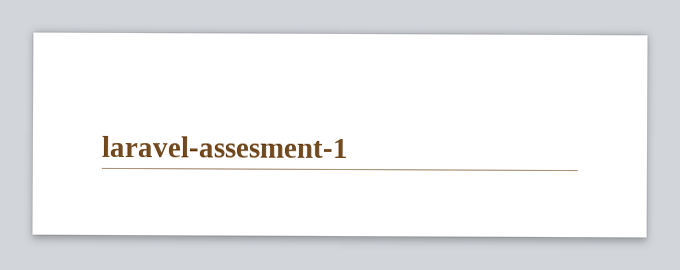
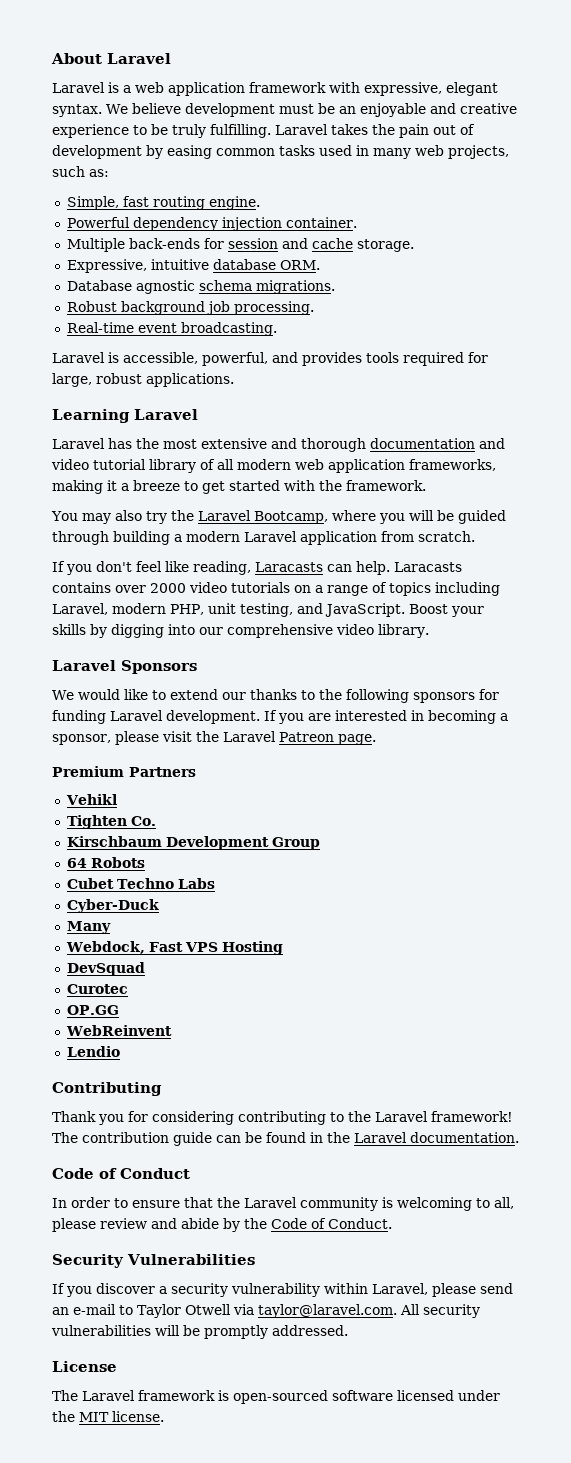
- laravel-assesment-1
+ About Laravel
+ Laravel is a web application framework with expressive, elegant syntax. We believe development must be an enjoyable and creative experience to be truly fulfilling. Laravel takes the pain out of development by easing common tasks used in many web projects, such as:
+ Simple, fast routing engine.
+ Powerful dependency injection container.
+ Multiple back-ends for session and cache storage.
+ Expressive, intuitive database ORM.
+ Database agnostic schema migrations.
+ Robust background job processing.
+ Real-time event broadcasting.
+ Laravel is accessible, powerful, and provides tools required for large, robust applications.
+ Learning Laravel
+ Laravel has the most extensive and thorough documentation and video tutorial library of all modern web application frameworks, making it a breeze to get started with the framework.
+ You may also try the Laravel Bootcamp, where you will be guided through building a modern Laravel application from scratch.
+ If you don't feel like reading, Laracasts can help. Laracasts contains over 2000 video tutorials on a range of topics including Laravel, modern PHP, unit testing, and JavaScript. Boost your skills by digging into our comprehensive video library.
+ Laravel Sponsors
+ We would like to extend our thanks to the following sponsors for funding Laravel development. If you are interested in becoming a sponsor, please visit the Laravel Patreon page.
+ Premium Partners
+ Vehikl
+ Tighten Co.
+ Kirschbaum Development Group
+ 64 Robots
+ Cubet Techno Labs
+ Cyber-Duck
+ Many
+ Webdock, Fast VPS Hosting
+ DevSquad
+ Curotec
+ OP.GG
+ WebReinvent
+ Lendio
+ Contributing
+ Thank you for considering contributing to the Laravel framework! The contribution guide can be found in the Laravel documentation.
+ Code of Conduct
+ In order to ensure that the Laravel community is welcoming to all, please review and abide by the Code of Conduct.
+ Security Vulnerabilities
+ If you discover a security vulnerability within Laravel, please send an e-mail to Taylor Otwell via taylor@laravel.com. All security vulnerabilities will be promptly addressed.
+ License
+ The Laravel framework is open-sourced software licensed under the MIT license.

